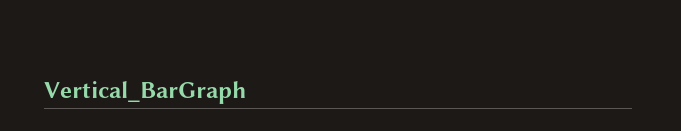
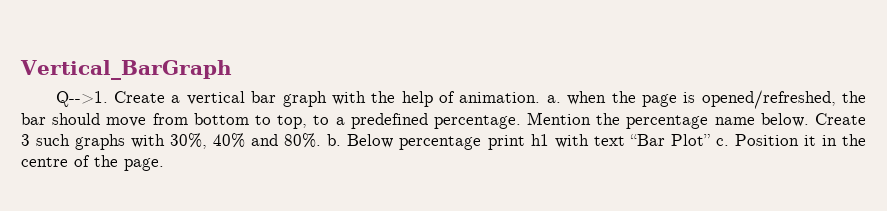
+ Q-->1. Create a vertical bar graph with the help of animation. a. when the page is opened/refreshed, the bar should move from bottom to top, to a predefined percentage. Mention the percentage name below. Create 3 such graphs with 30%, 40% and 80%. b. Below percentage print h1 with text “Bar Plot” c. Position it in the centre of the page.

